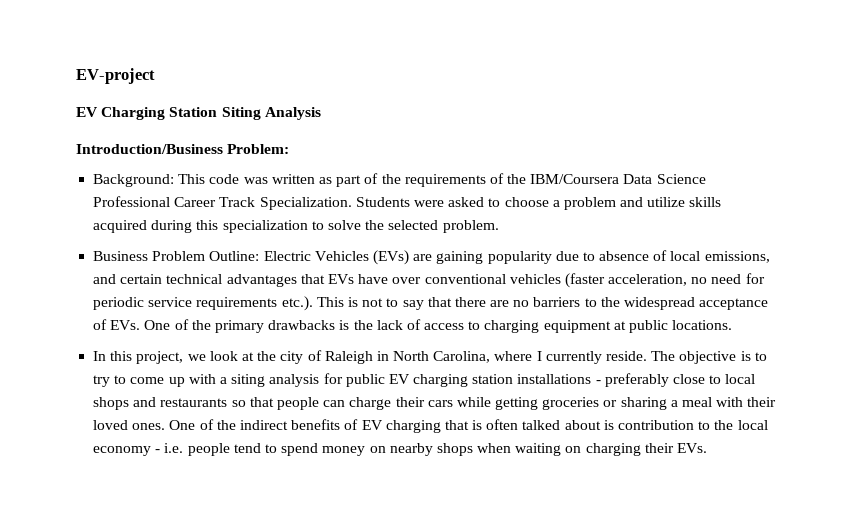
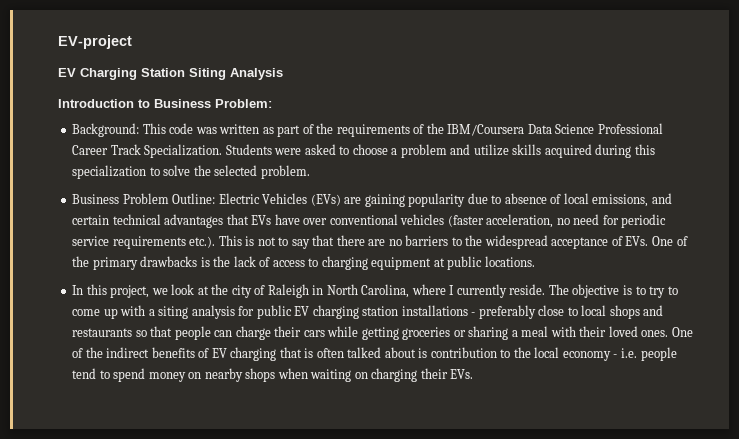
- Introduction/Business Problem:
+ Introduction to Business Problem:

